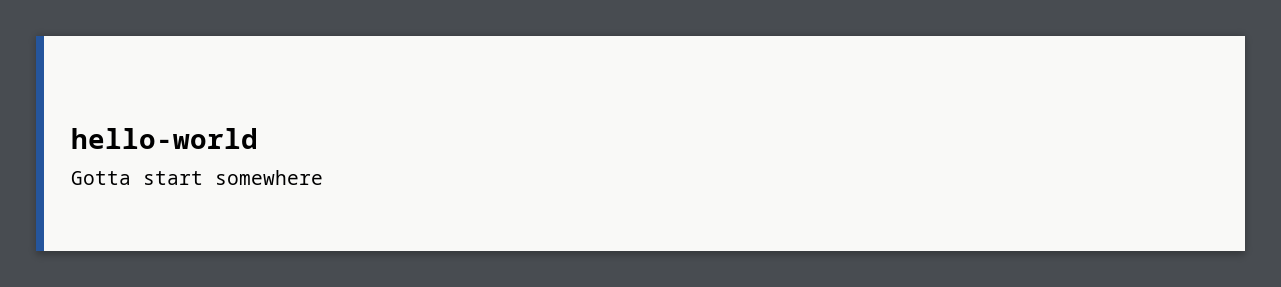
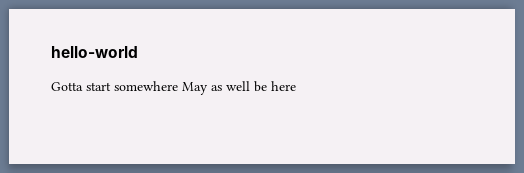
- Gotta start somewhere
+ Gotta start somewhere May as well be here

